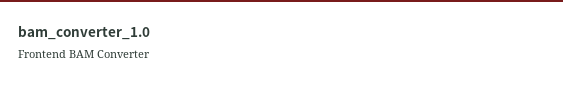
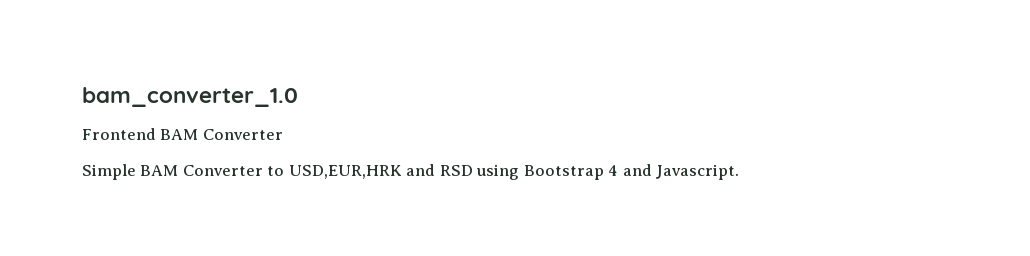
+ Simple BAM Converter to USD,EUR,HRK and RSD using Bootstrap 4 and Javascript.

